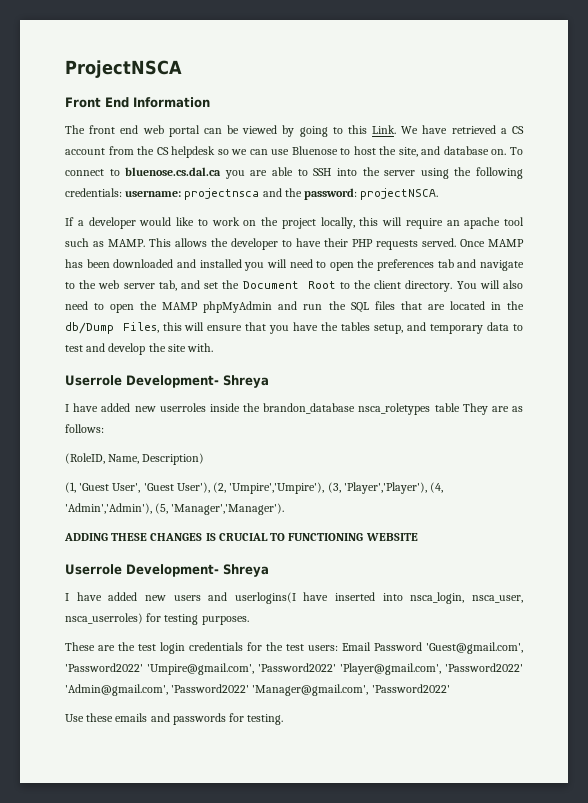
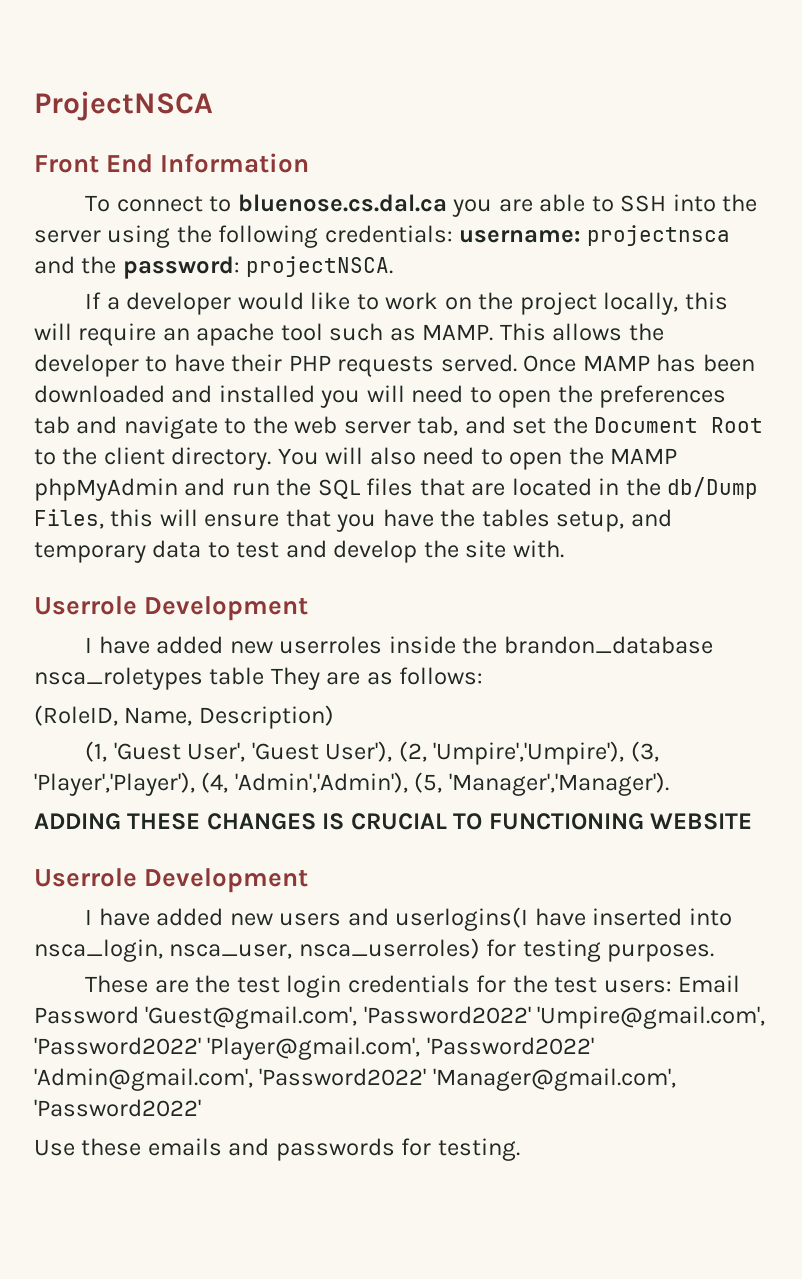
- The front end web portal can be viewed by going to this Link. We have retrieved a CS account from the CS helpdesk so we can use Bluenose to host the site, and database on.
  You will also need to open the MAMP phpMyAdmin and run the SQL files that are located in the db/Dump Files, this will ensure that you have the tables setup, and temporary data to test and develop the site with.
- Userrole Development- Shreya
+ Userrole Development
  ADDING THESE CHANGES IS CRUCIAL TO FUNCTIONING WEBSITE
- Userrole Development- Shreya
+ Userrole Development

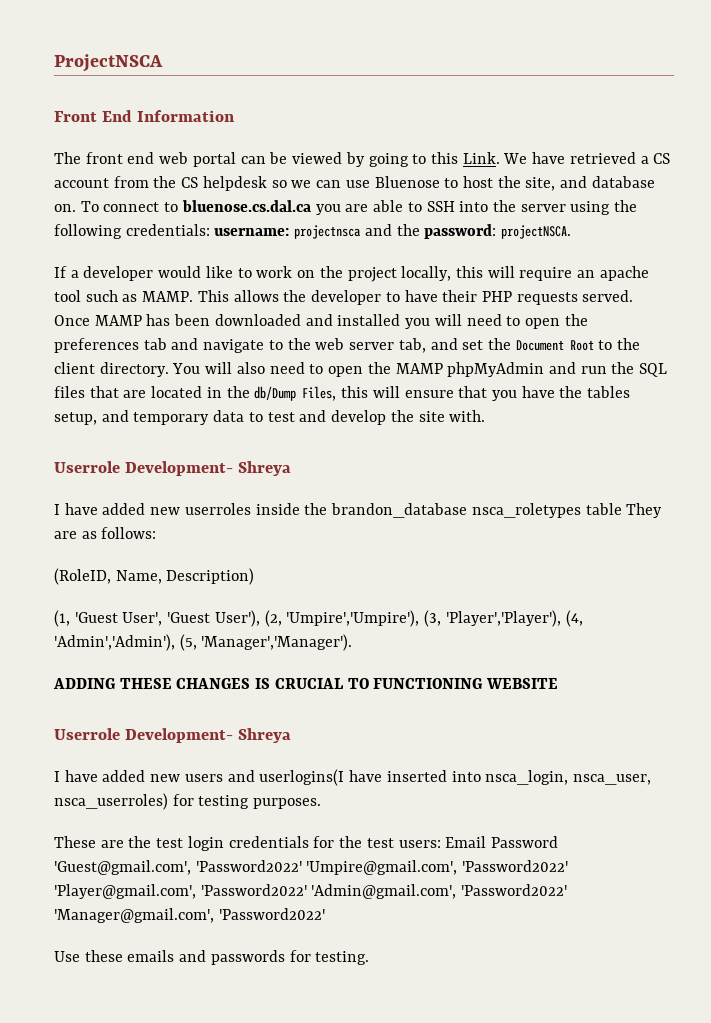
+ The front end web portal can be viewed by going to this Link. We have retrieved a CS account from the CS helpdesk so we can use Bluenose to host the site, and database on.
  You will also need to open the MAMP phpMyAdmin and run the SQL files that are located in the db/Dump Files, this will ensure that you have the tables setup, and temporary data to test and develop the site with.
- Userrole Development
+ Userrole Development- Shreya
  ADDING THESE CHANGES IS CRUCIAL TO FUNCTIONING WEBSITE
- Userrole Development
+ Userrole Development- Shreya

